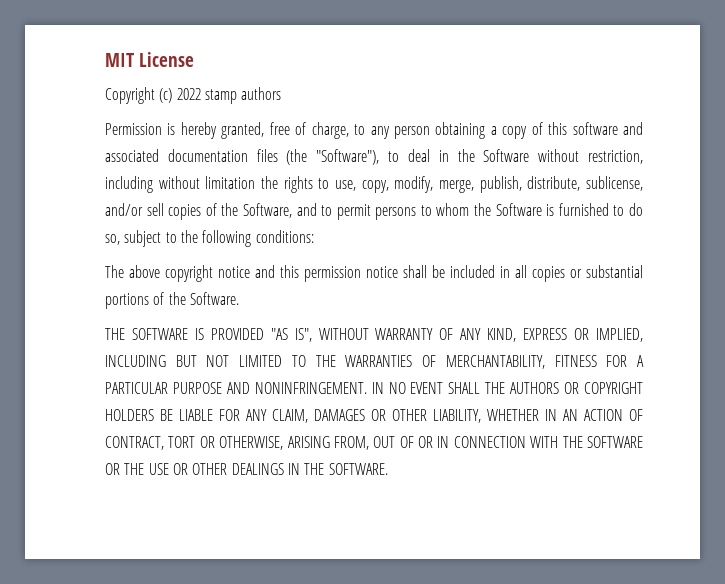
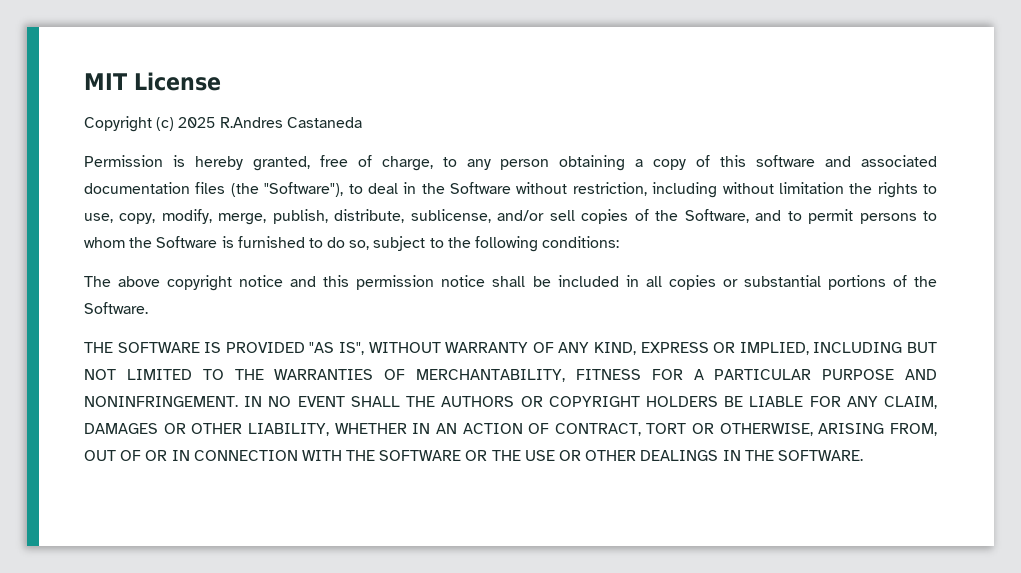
- Copyright (c) 2022 stamp authors
+ Copyright (c) 2025 R.Andres Castaneda

